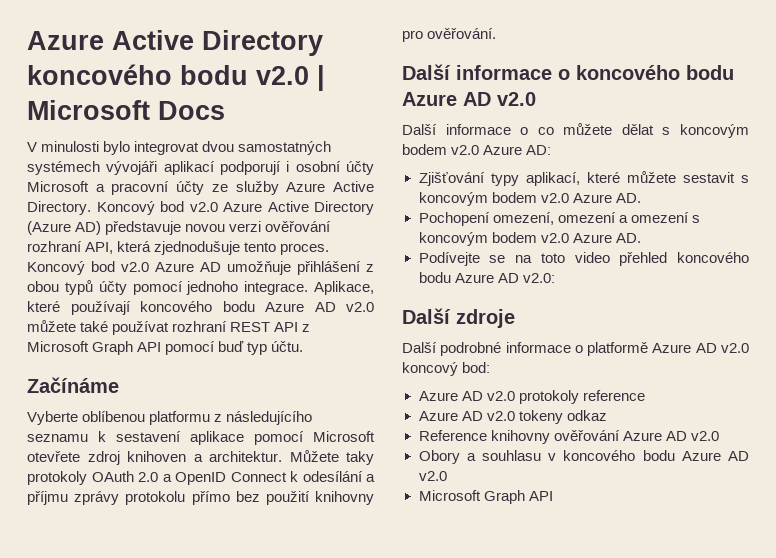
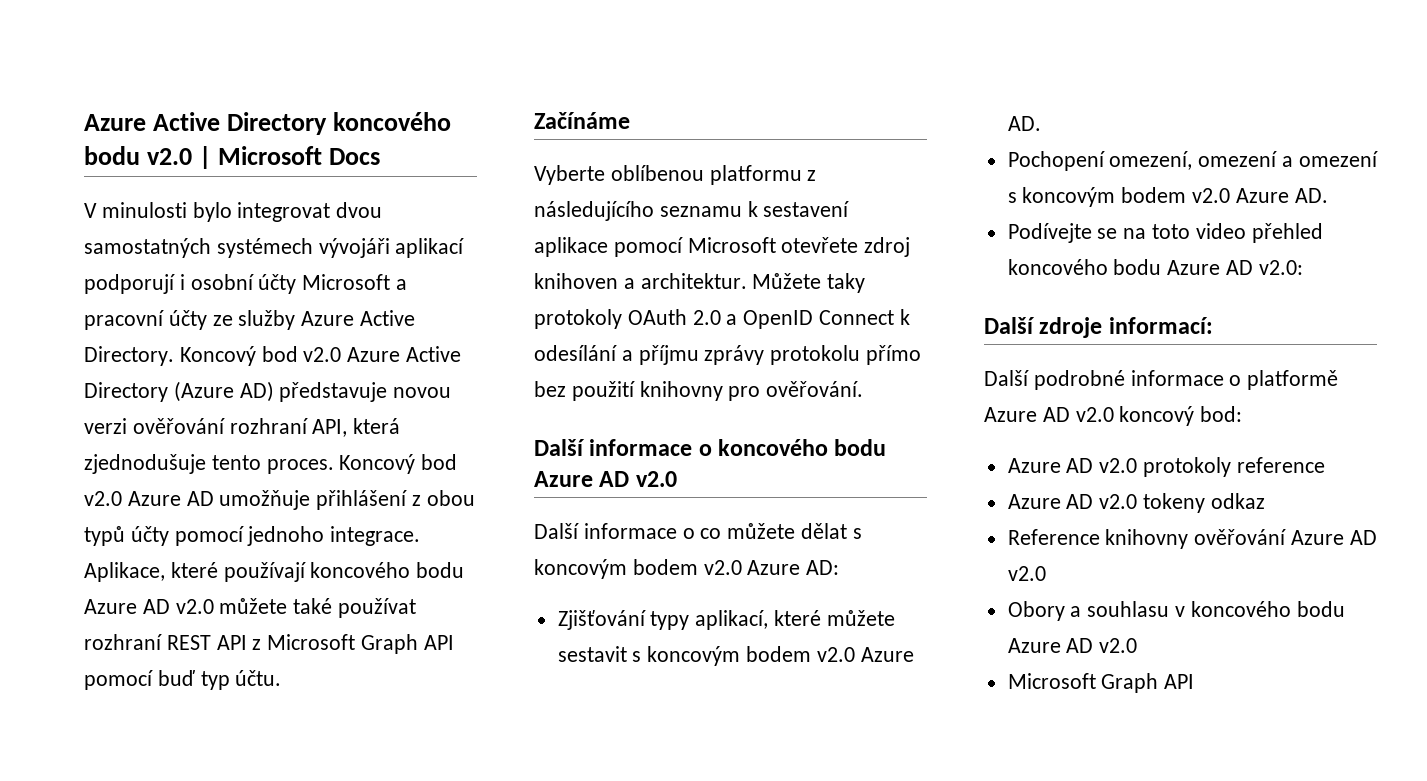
- Další zdroje
+ Další zdroje informací:

